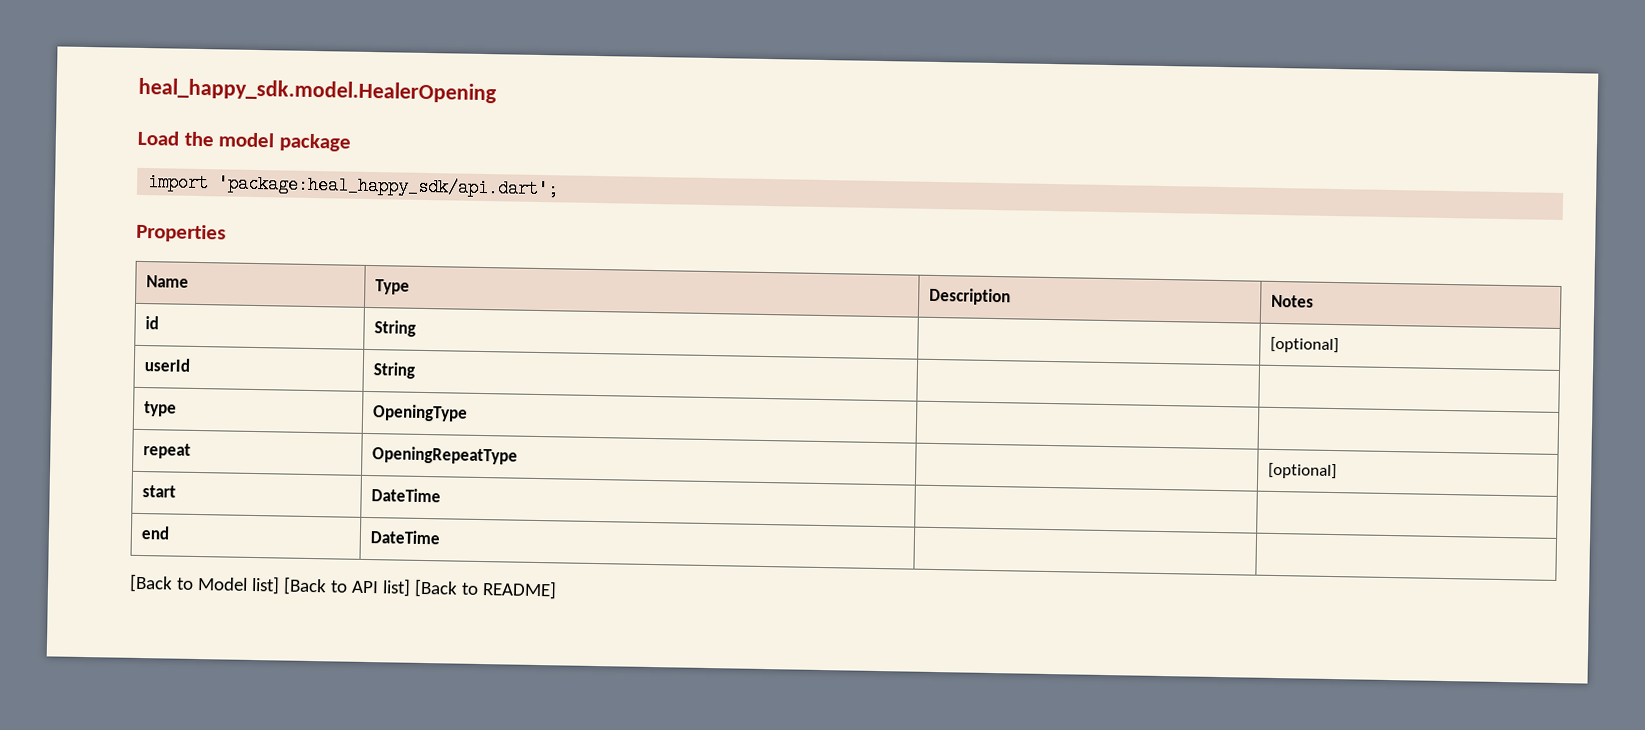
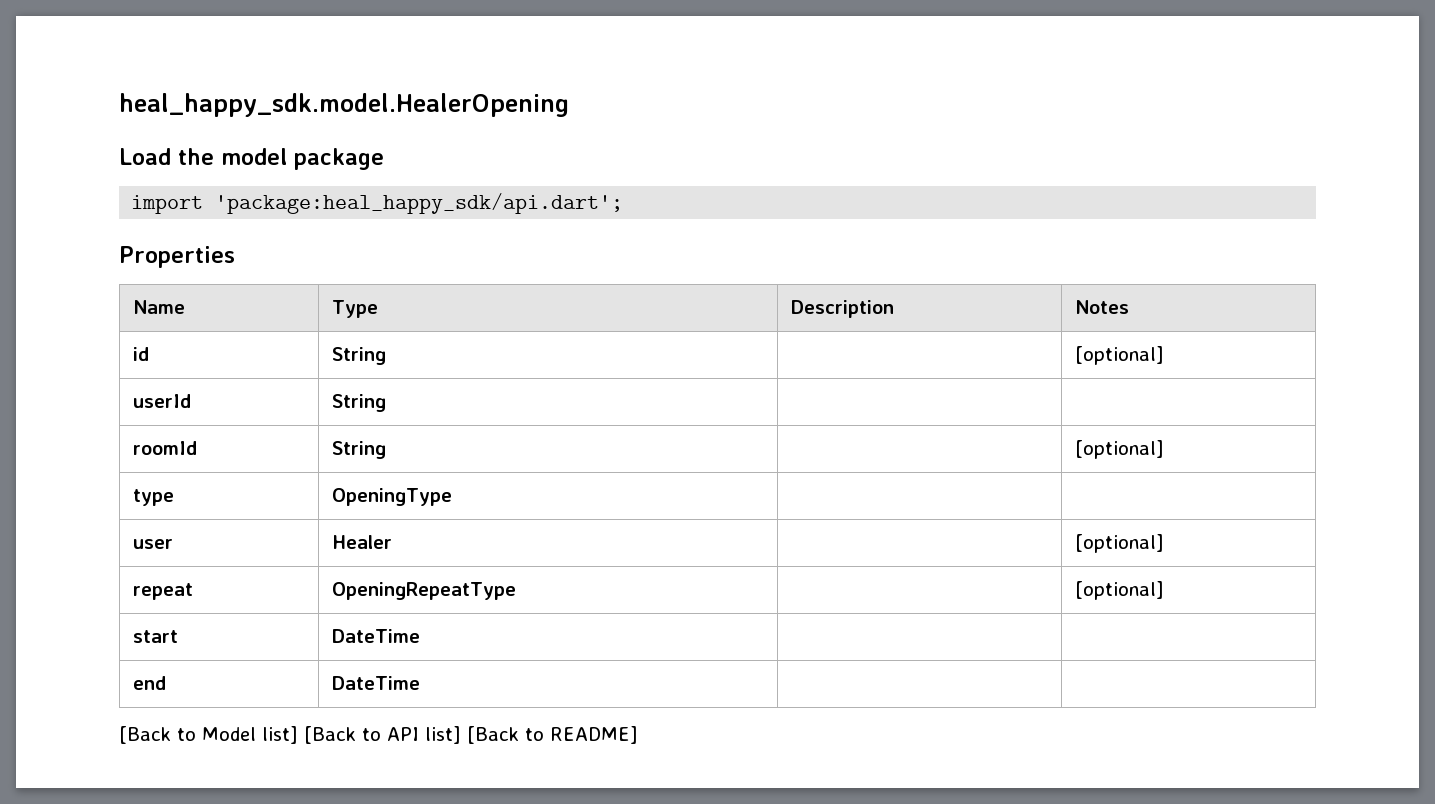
+ roomId | String | | [optional]
+ user | Healer | | [optional]

